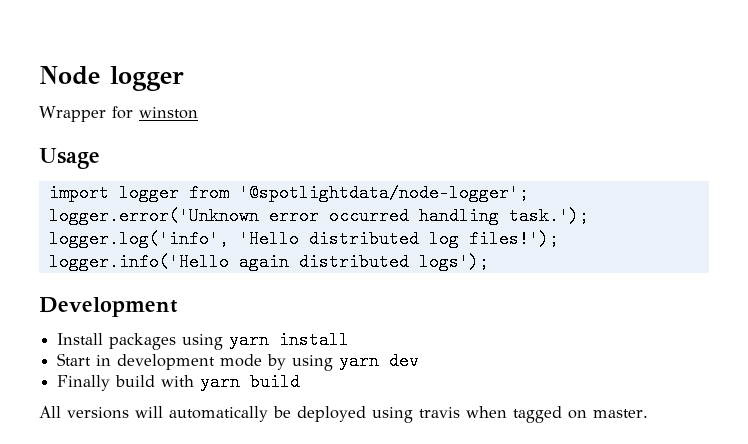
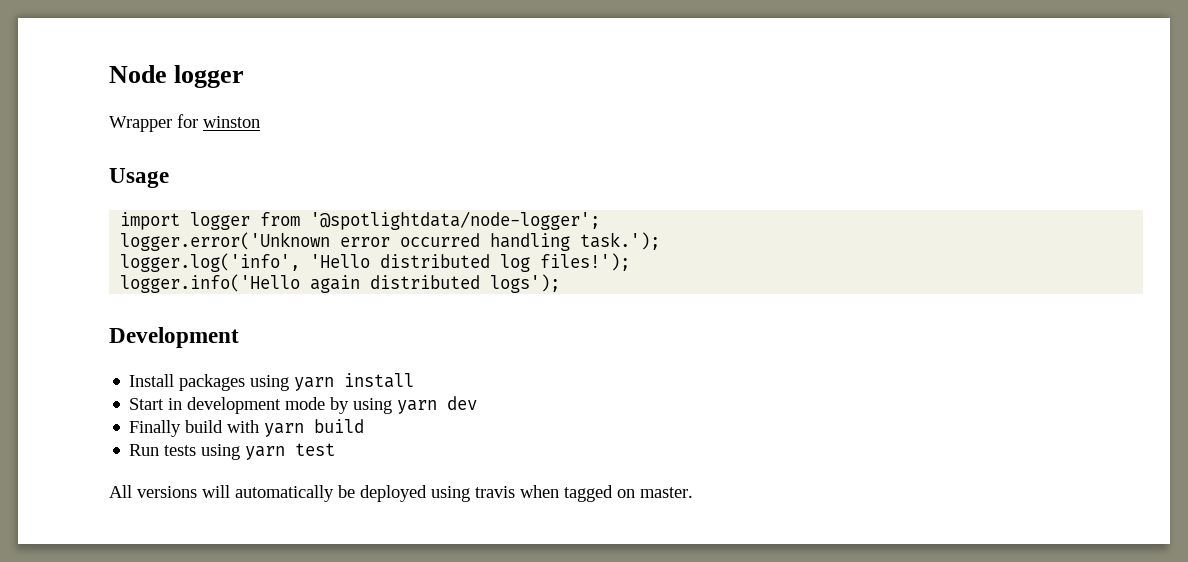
+ Run tests using yarn test

